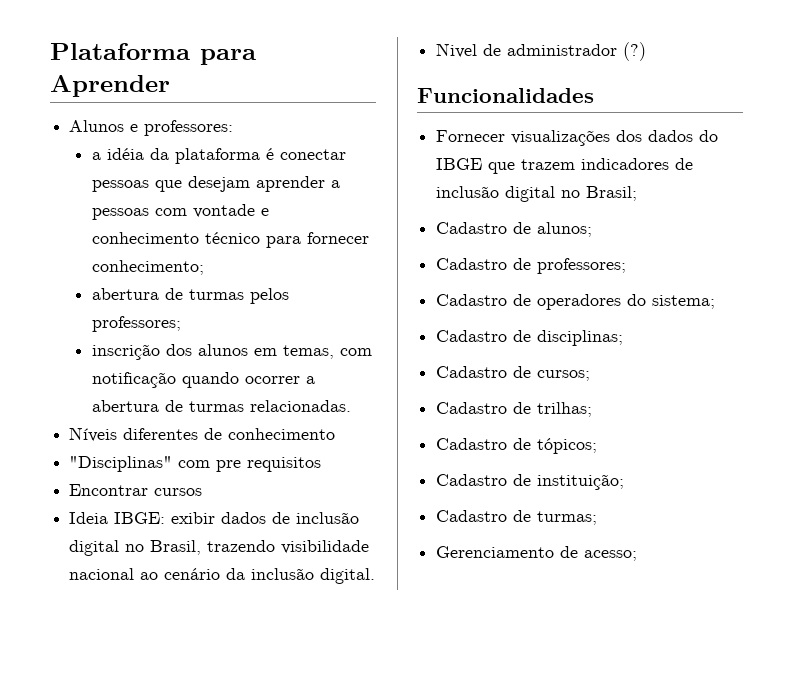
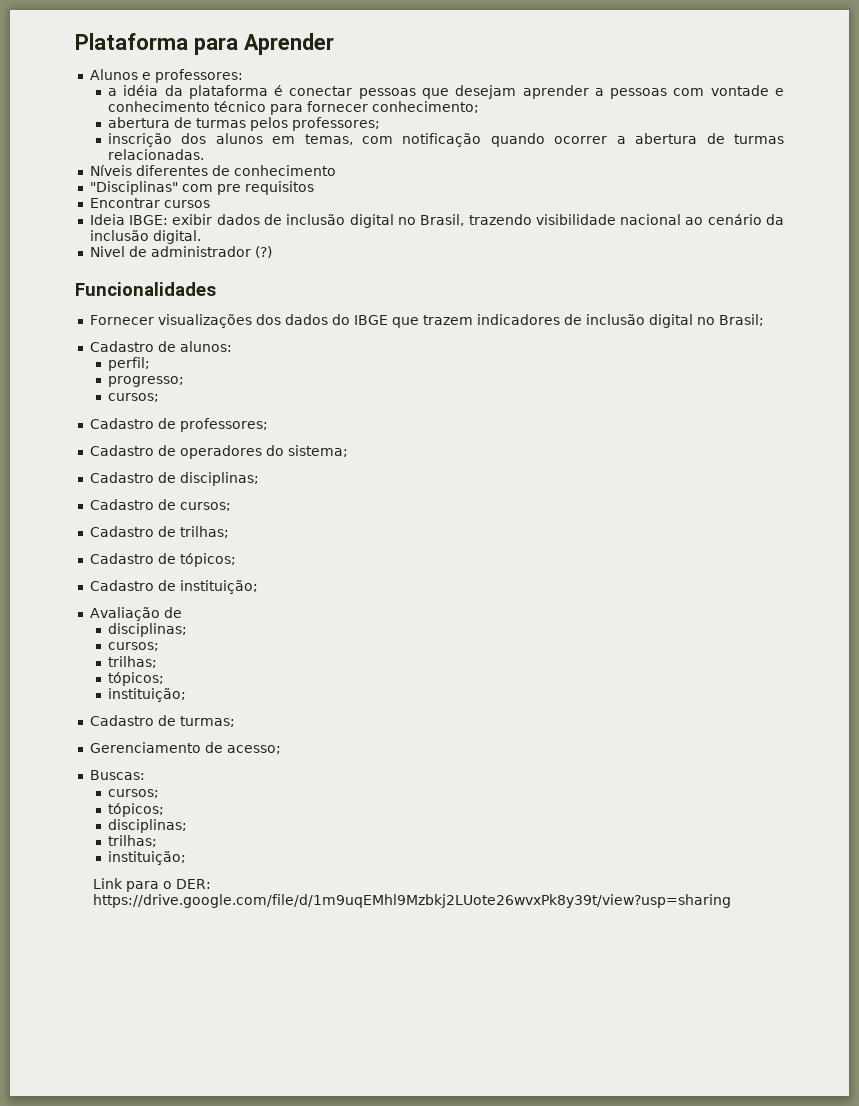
- Cadastro de alunos;
+ Cadastro de alunos:
+ perfil;
+ progresso;
+ cursos;
+ Avaliação de
+ disciplinas;
+ cursos;
+ trilhas;
+ tópicos;
+ instituição;
+ Buscas:
+ cursos;
+ tópicos;
+ disciplinas;
+ trilhas;
+ instituição;
+ Link para o DER: https://drive.google.com/file/d/1m9uqEMhl9Mzbkj2LUote26wvxPk8y39t/view?usp=sharing

